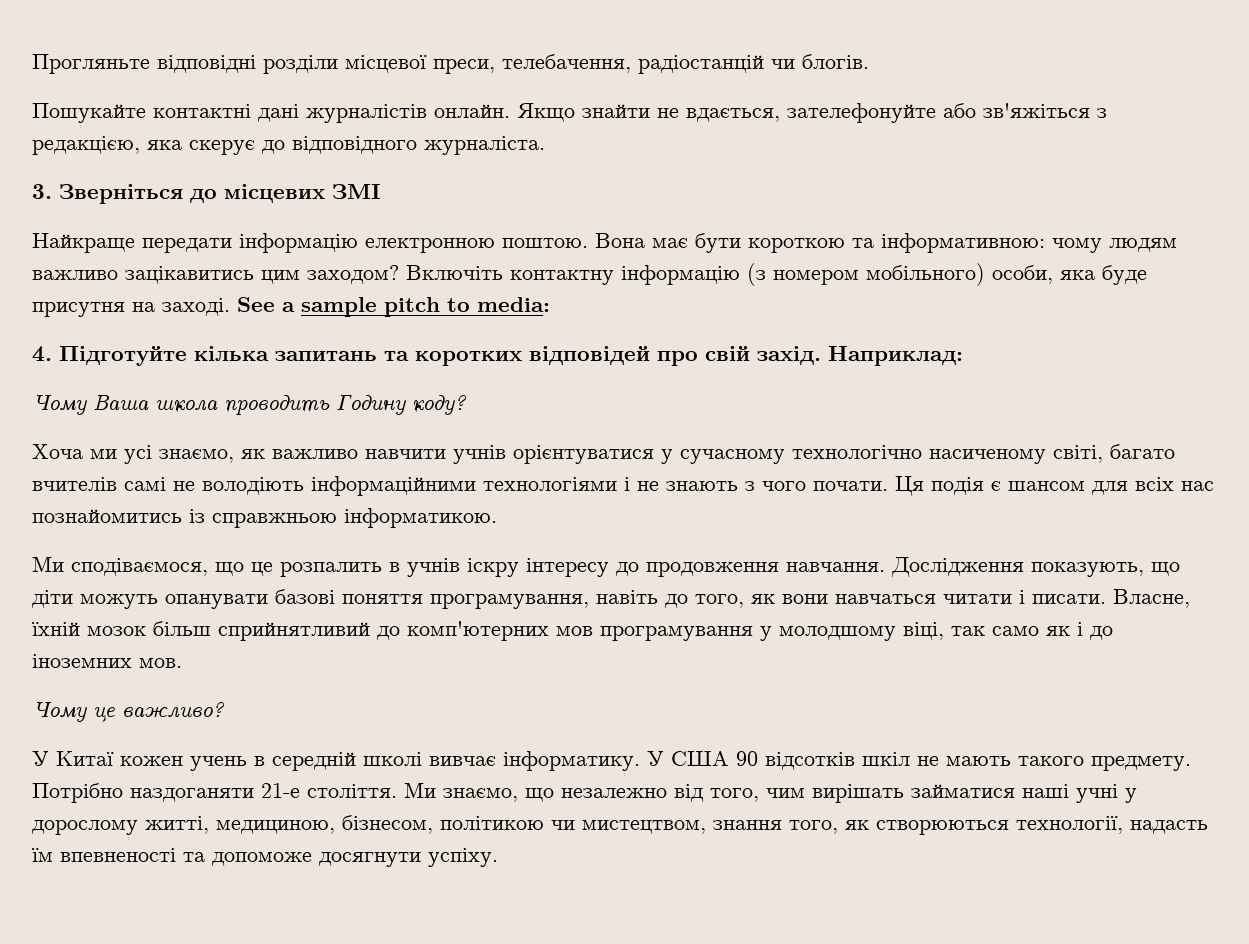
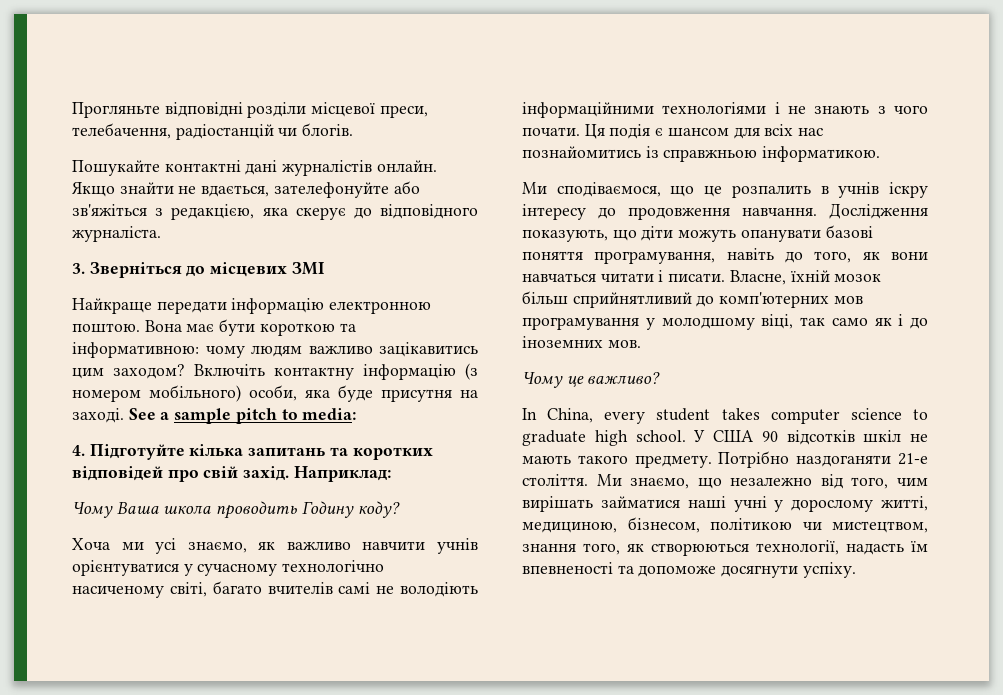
- У Китаї кожен учень в середній школі вивчає інформатику.
+ In China, every student takes computer science to graduate high school.

